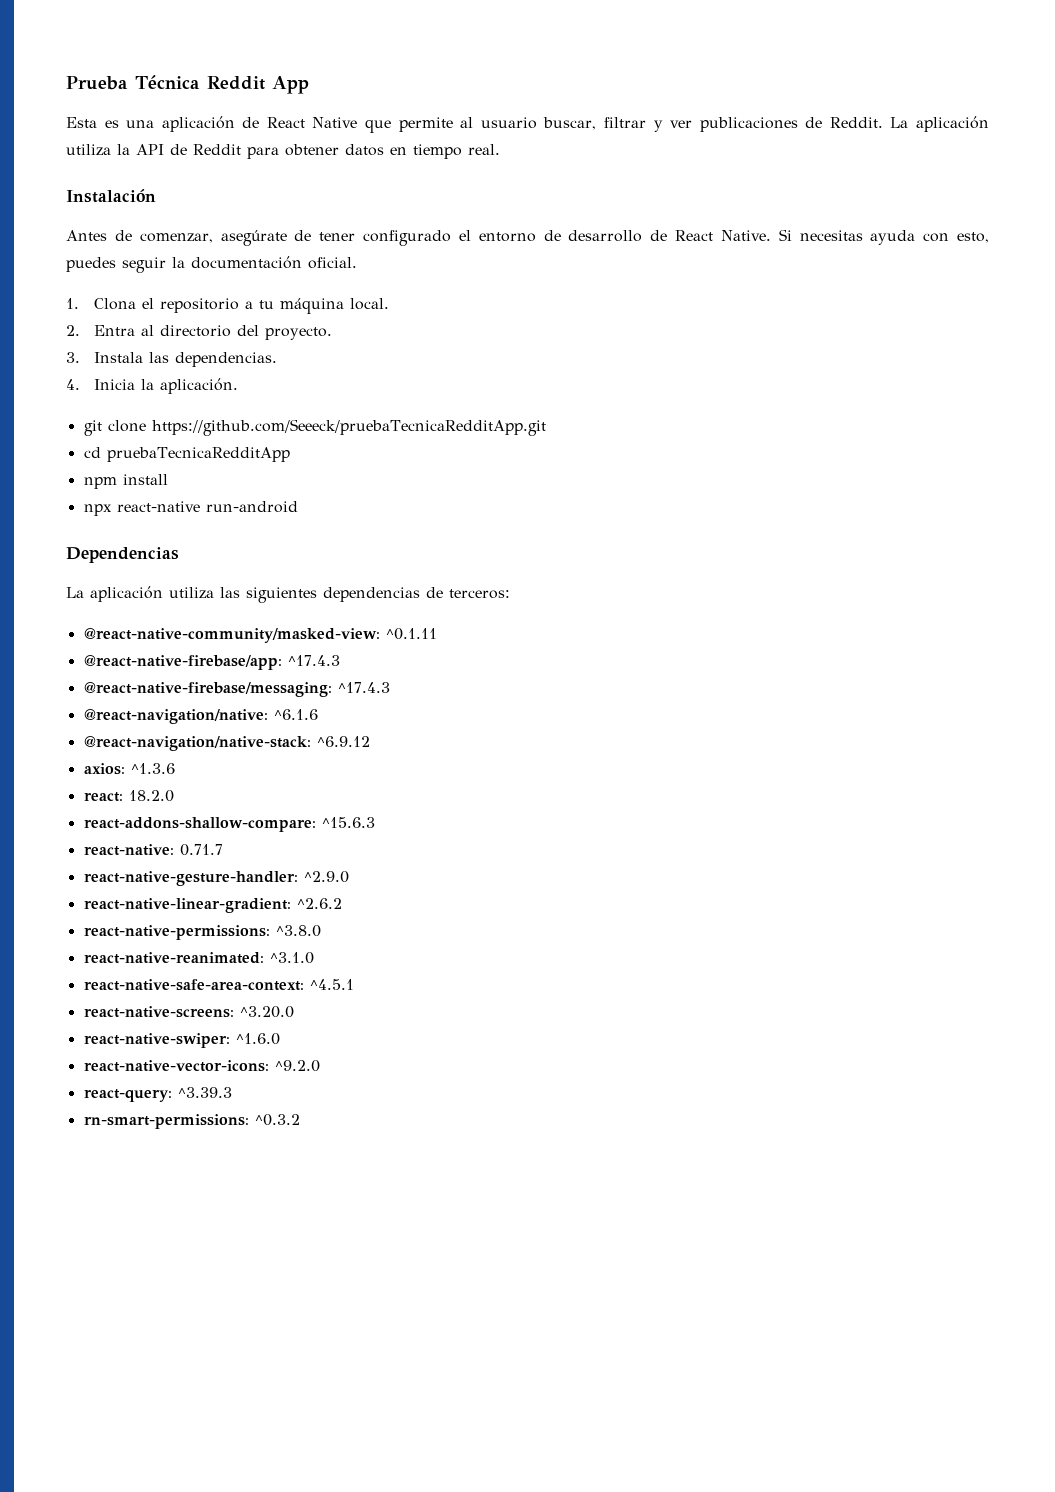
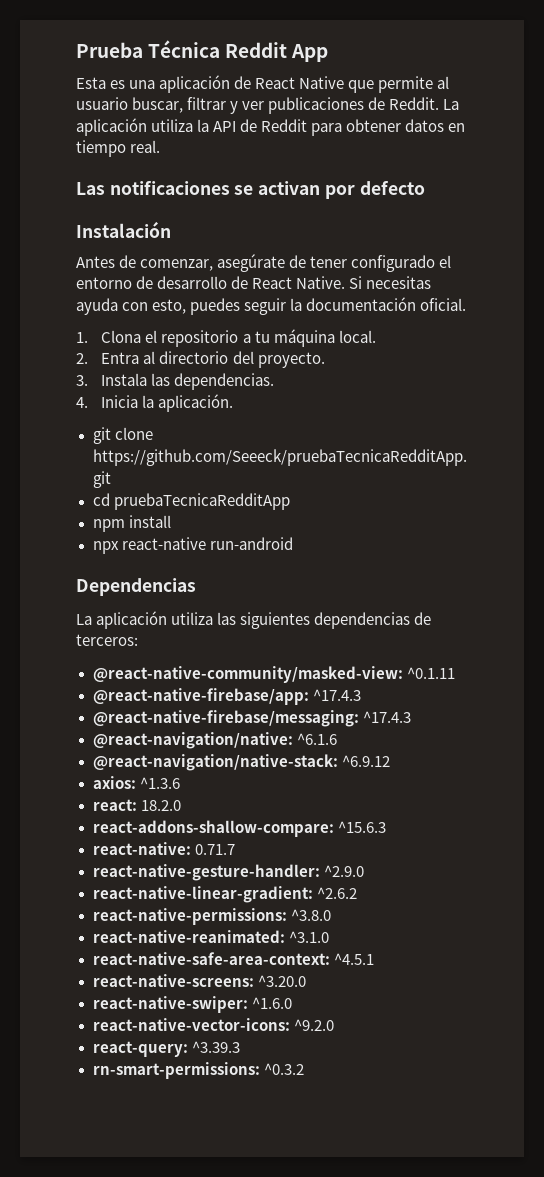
+ Las notificaciones se activan por defecto

